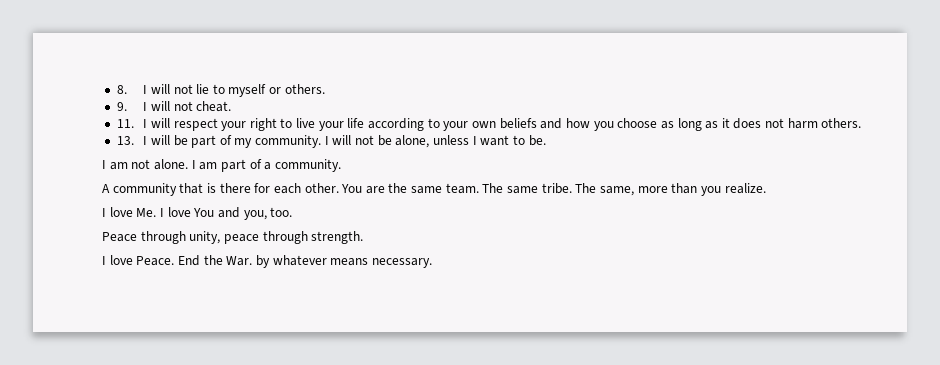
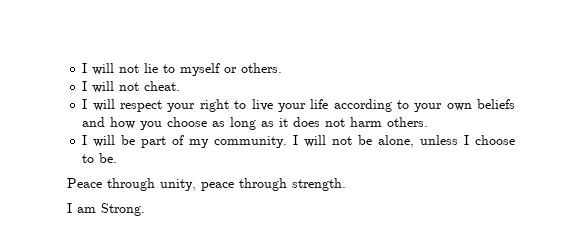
- 8. I will not lie to myself or others.
+ I will not lie to myself or others.
- 9. I will not cheat.
+ I will not cheat.
- 11. I will respect your right to live your life according to your own beliefs and how you choose as long as it does not harm others.
+ I will respect your right to live your life according to your own beliefs and how you choose as long as it does not harm others.
- 13. I will be part of my community.
+ I will be part of my community.
- I will not be alone, unless I want to be.
+ I will not be alone, unless I choose to be.
- I am not alone. I am part of a community.
- A community that is there for each other. You are the same team. The same tribe. The same, more than you realize.
- I love Me. I love You and you, too.
- I love Peace. End the War. by whatever means necessary.
+ I am Strong.

